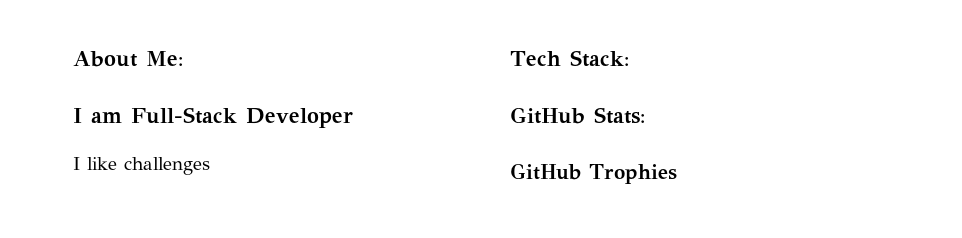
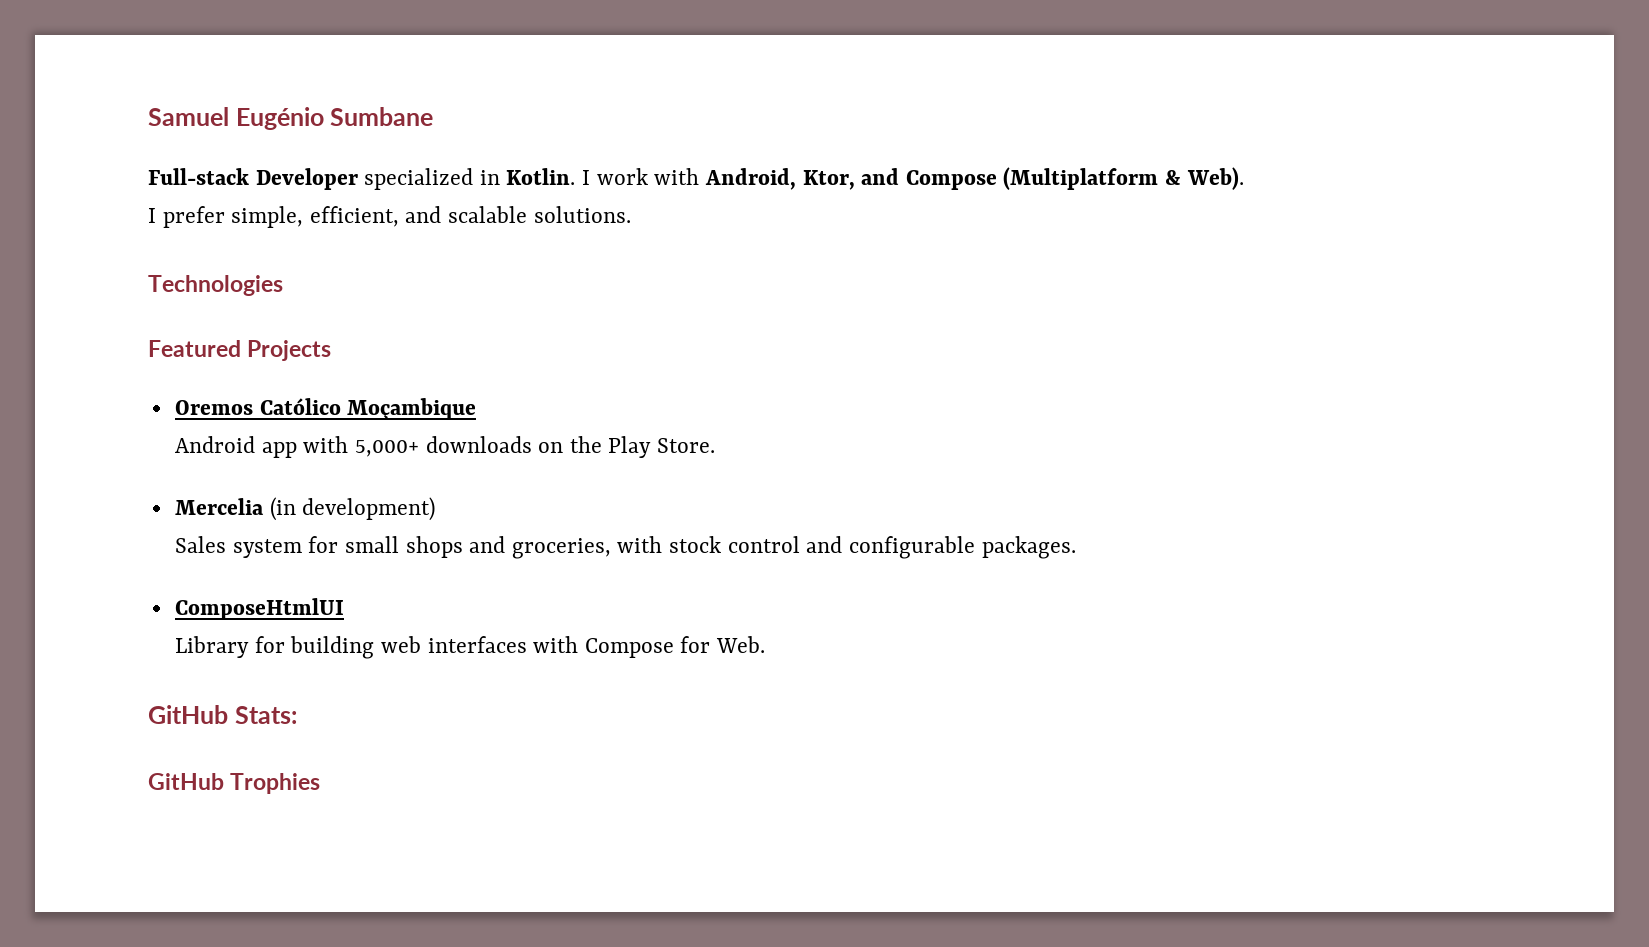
- About Me:
- I am Full-Stack Developer
- I like challenges
- Tech Stack:
+ Samuel Eugénio Sumbane
+ Full-stack Developer specialized in Kotlin. I work with Android, Ktor, and Compose (Multiplatform & Web).
+ I prefer simple, efficient, and scalable solutions.
+ Technologies
+ Featured Projects
+ Oremos Católico Moçambique
+ Android app with 5,000+ downloads on the Play Store.
+ Mercelia (in development)
+ Sales system for small shops and groceries, with stock control and configurable packages.
+ ComposeHtmlUI
+ Library for building web interfaces with Compose for Web.

